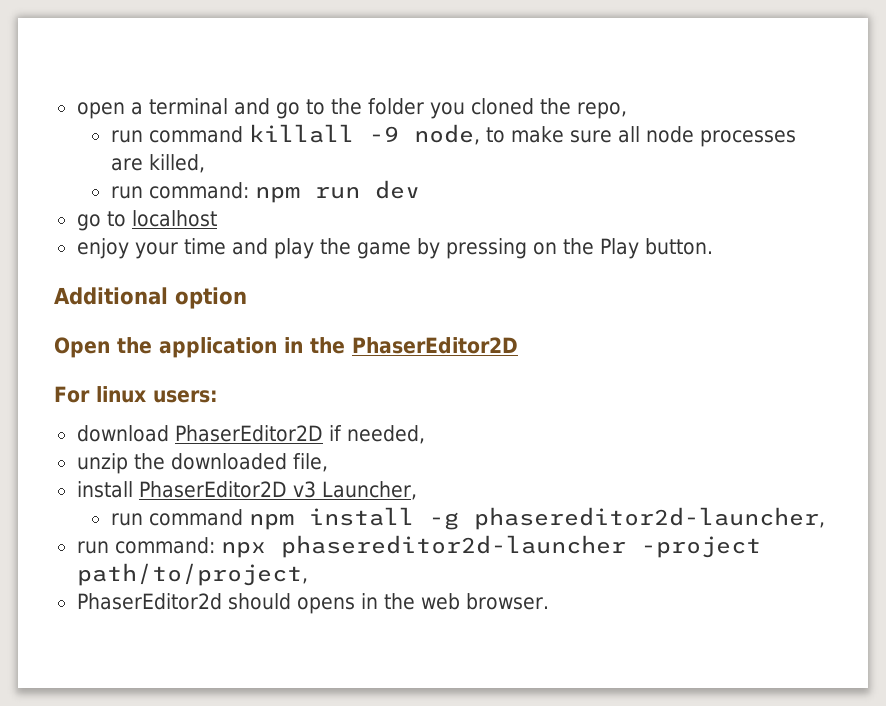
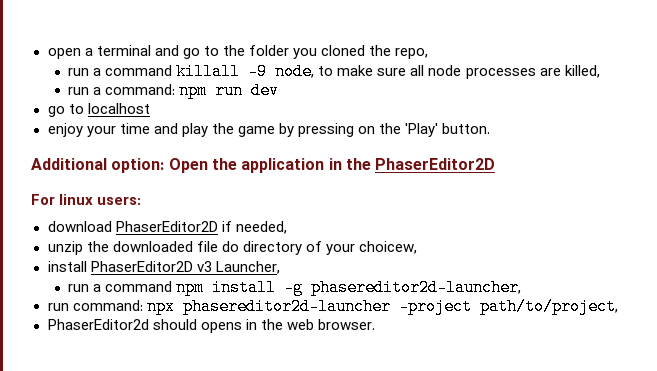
- run command killall -9 node, to make sure all node processes are killed,
+ run a command killall -9 node, to make sure all node processes are killed,
- run command: npm run dev
+ run a command: npm run dev
- enjoy your time and play the game by pressing on the Play button.
+ enjoy your time and play the game by pressing on the 'Play' button.
- Additional option
- Open the application in the PhaserEditor2D
+ Additional option: Open the application in the PhaserEditor2D
- unzip the downloaded file,
+ unzip the downloaded file do directory of your choicew,
- run command npm install -g phasereditor2d-launcher,
+ run a command npm install -g phasereditor2d-launcher,

